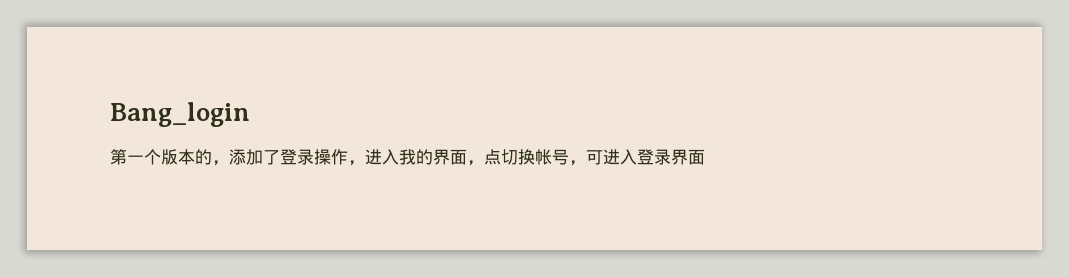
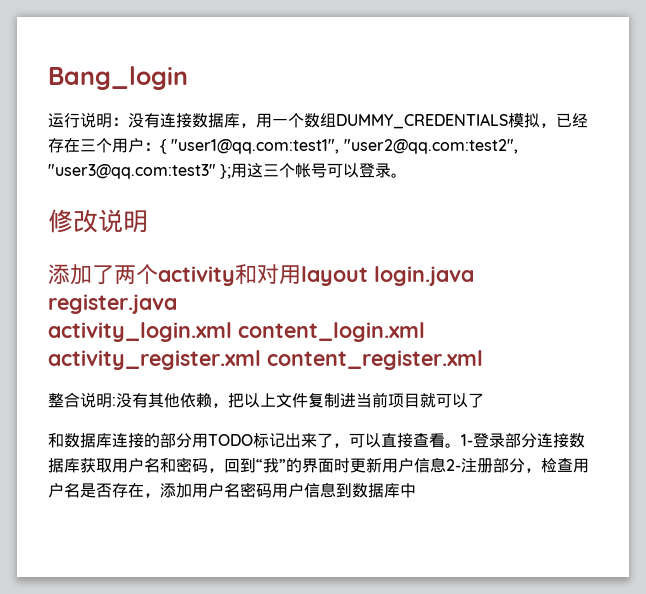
- 第一个版本的，添加了登录操作，进入我的界面，点切换帐号，可进入登录界面
+ 运行说明：没有连接数据库，用一个数组DUMMY_CREDENTIALS模拟，已经存在三个用户：{ "user1@qq.com:test1", "user2@qq.com:test2", "user3@qq.com:test3" };用这三个帐号可以登录。
+ 修改说明
+ 添加了两个activity和对用layout login.java register.java
+ activity_login.xml content_login.xml activity_register.xml content_register.xml
+ 整合说明:没有其他依赖，把以上文件复制进当前项目就可以了
+ 和数据库连接的部分用TODO标记出来了，可以直接查看。1-登录部分连接数据库获取用户名和密码，回到“我”的界面时更新用户信息2-注册部分，检查用户名是否存在，添加用户名密码用户信息到数据库中

